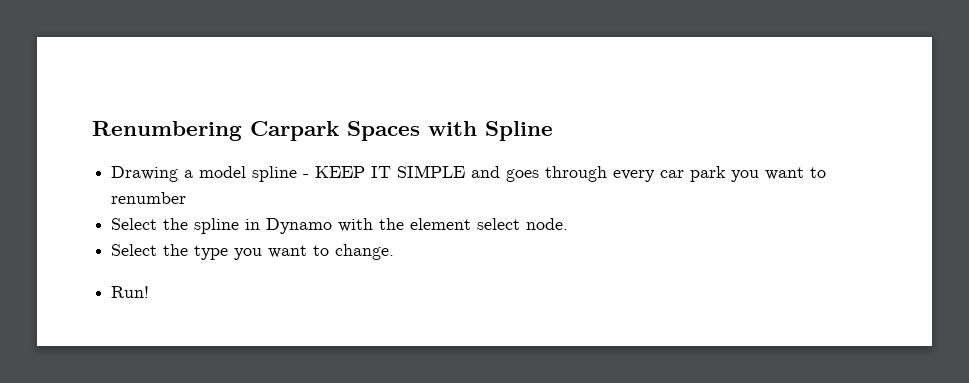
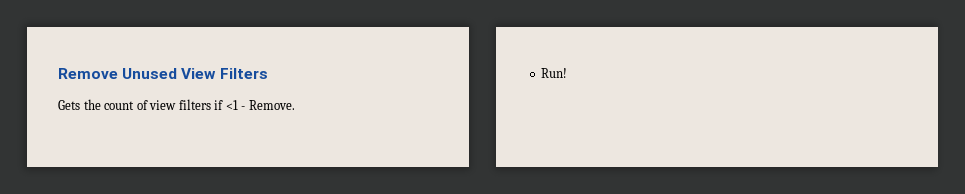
- Renumbering Carpark Spaces with Spline
- Drawing a model spline - KEEP IT SIMPLE and goes through every car park you want to renumber
- Select the spline in Dynamo with the element select node.
- Select the type you want to change.
+ Remove Unused View Filters
+ Gets the count of view filters if <1 - Remove.

